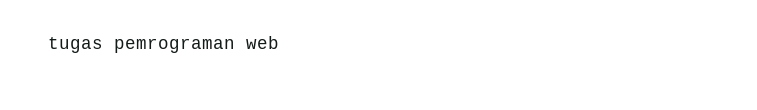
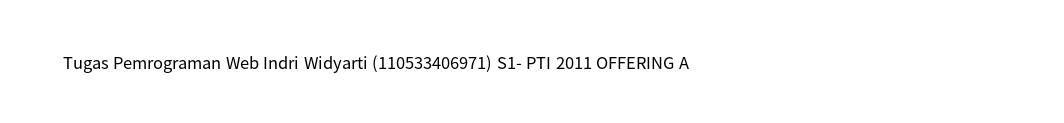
- tugas pemrograman web
+ Tugas Pemrograman Web Indri Widyarti (110533406971) S1- PTI 2011 OFFERING A

